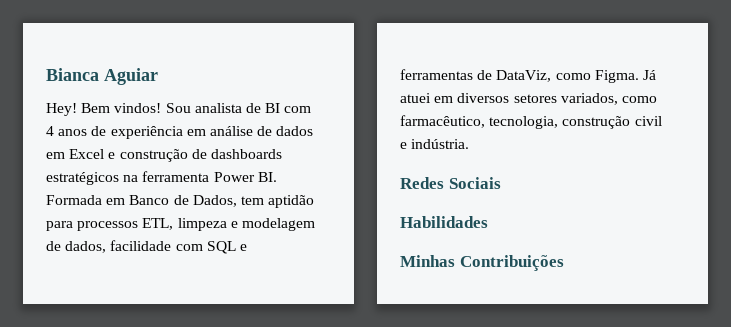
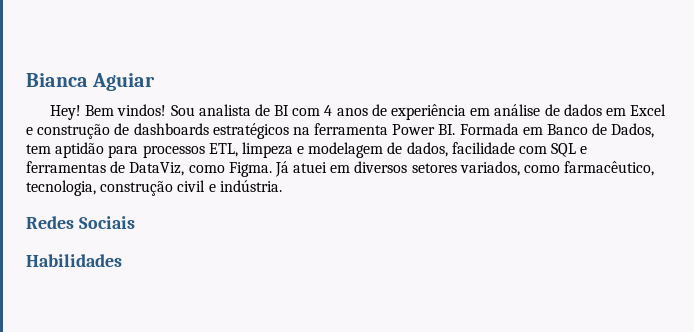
- Minhas Contribuições

